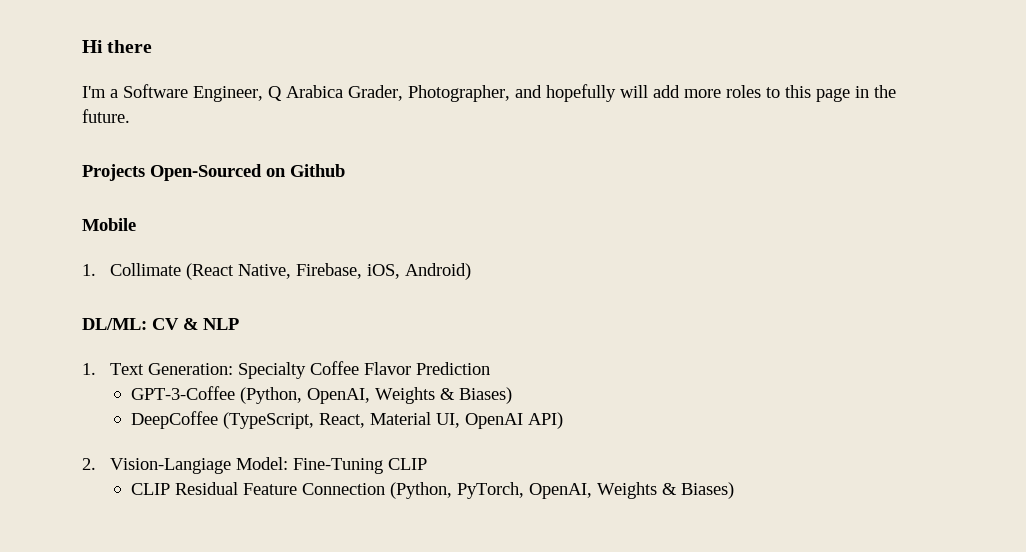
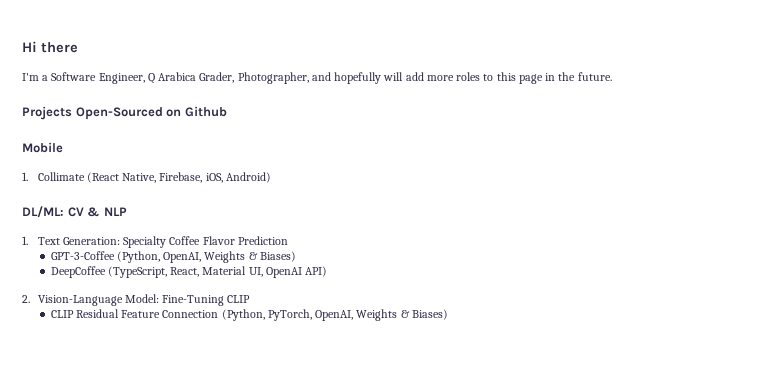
- 2. Vision-Langiage Model: Fine-Tuning CLIP
+ 2. Vision-Language Model: Fine-Tuning CLIP

